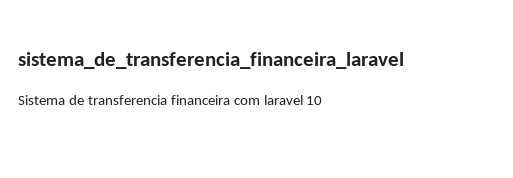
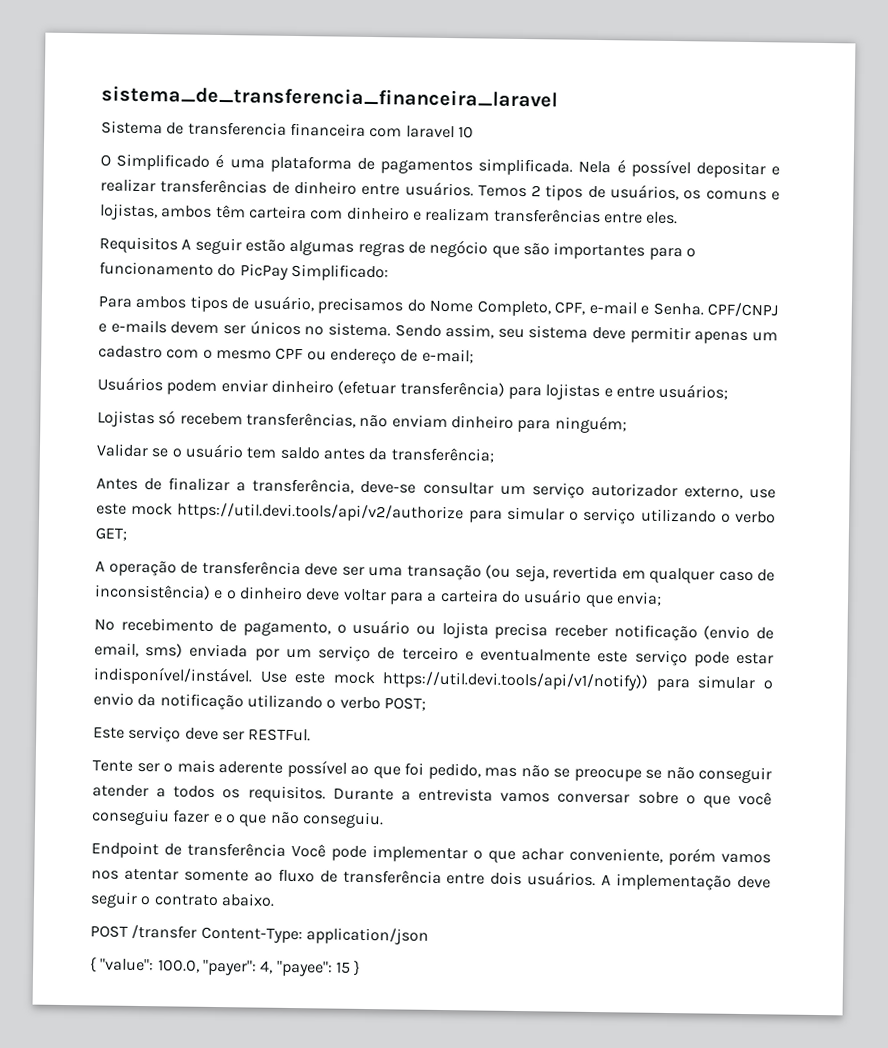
+ O Simplificado é uma plataforma de pagamentos simplificada. Nela é possível depositar e realizar transferências de dinheiro entre usuários. Temos 2 tipos de usuários, os comuns e lojistas, ambos têm carteira com dinheiro e realizam transferências entre eles.
+ Requisitos A seguir estão algumas regras de negócio que são importantes para o funcionamento do PicPay Simplificado:
+ Para ambos tipos de usuário, precisamos do Nome Completo, CPF, e-mail e Senha. CPF/CNPJ e e-mails devem ser únicos no sistema. Sendo assim, seu sistema deve permitir apenas um cadastro com o mesmo CPF ou endereço de e-mail;
+ Usuários podem enviar dinheiro (efetuar transferência) para lojistas e entre usuários;
+ Lojistas só recebem transferências, não enviam dinheiro para ninguém;
+ Validar se o usuário tem saldo antes da transferência;
+ Antes de finalizar a transferência, deve-se consultar um serviço autorizador externo, use este mock https://util.devi.tools/api/v2/authorize para simular o serviço utilizando o verbo GET;
+ A operação de transferência deve ser uma transação (ou seja, revertida em qualquer caso de inconsistência) e o dinheiro deve voltar para a carteira do usuário que envia;
+ No recebimento de pagamento, o usuário ou lojista precisa receber notificação (envio de email, sms) enviada por um serviço de terceiro e eventualmente este serviço pode estar indisponível/instável. Use este mock https://util.devi.tools/api/v1/notify)) para simular o envio da notificação utilizando o verbo POST;
+ Este serviço deve ser RESTFul.
+ Tente ser o mais aderente possível ao que foi pedido, mas não se preocupe se não conseguir atender a todos os requisitos. Durante a entrevista vamos conversar sobre o que você conseguiu fazer e o que não conseguiu.
+ Endpoint de transferência Você pode implementar o que achar conveniente, porém vamos nos atentar somente ao fluxo de transferência entre dois usuários. A implementação deve seguir o contrato abaixo.
+ POST /transfer Content-Type: application/json
+ { "value": 100.0, "payer": 4, "payee": 15 }

